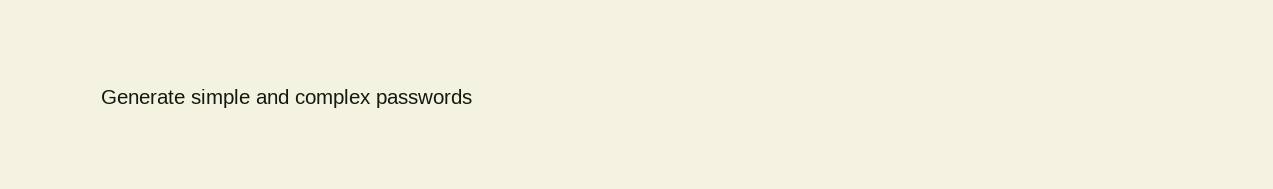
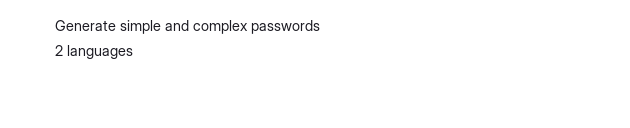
+ 2 languages

